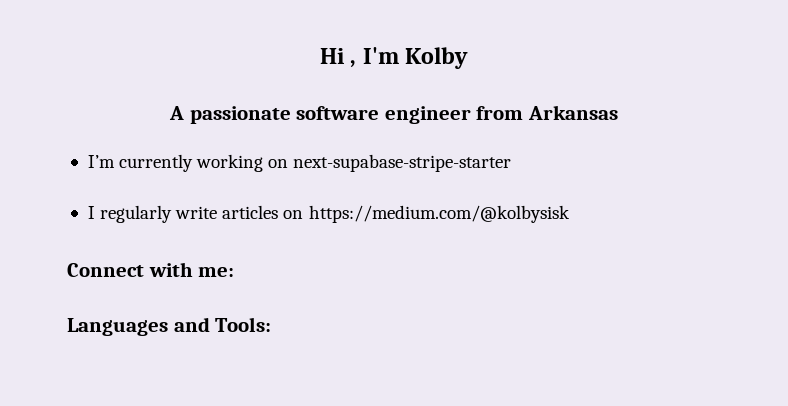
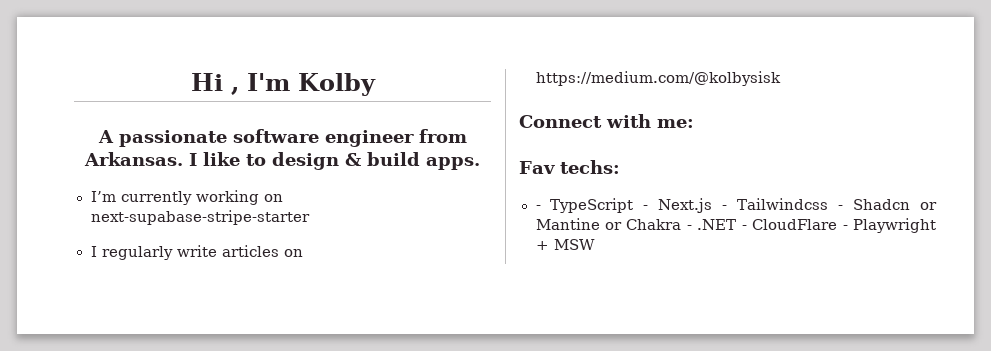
- A passionate software engineer from Arkansas
+ A passionate software engineer from Arkansas. I like to design & build apps.
- Languages and Tools:
+ Fav techs:
+ - TypeScript - Next.js - Tailwindcss - Shadcn or Mantine or Chakra - .NET - CloudFlare - Playwright + MSW

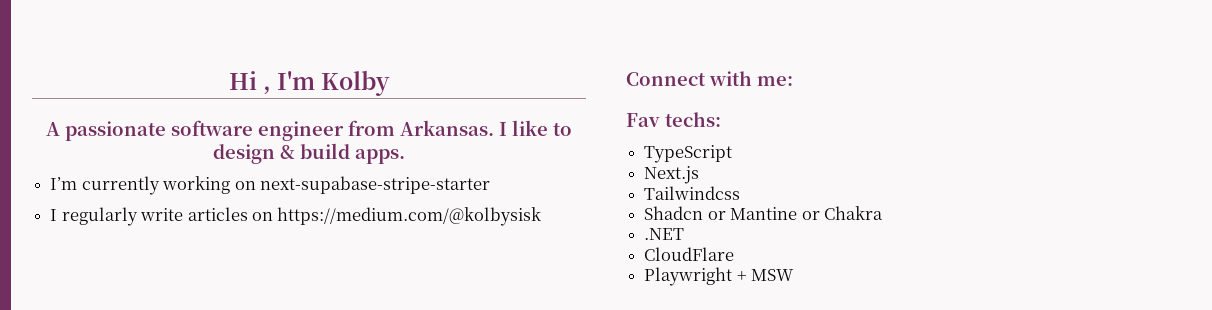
- - TypeScript - Next.js - Tailwindcss - Shadcn or Mantine or Chakra - .NET - CloudFlare - Playwright + MSW
+ TypeScript
+ Next.js
+ Tailwindcss
+ Shadcn or Mantine or Chakra
+ .NET
+ CloudFlare
+ Playwright + MSW

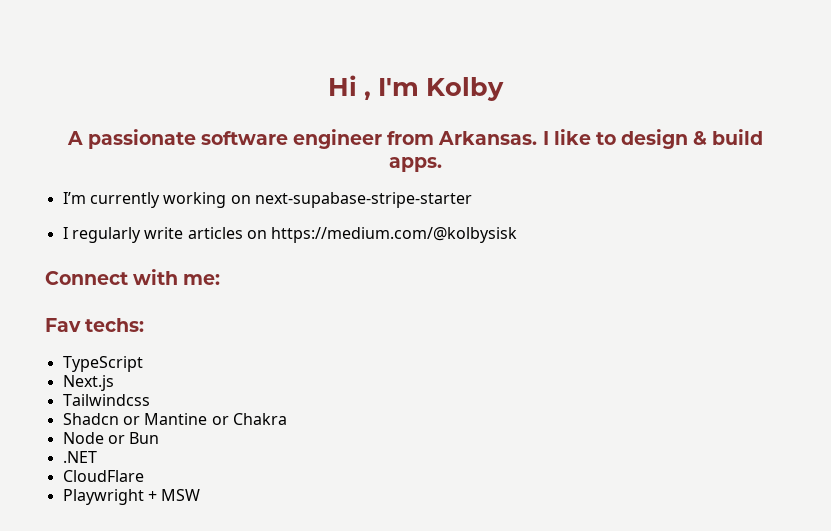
+ Node or Bun

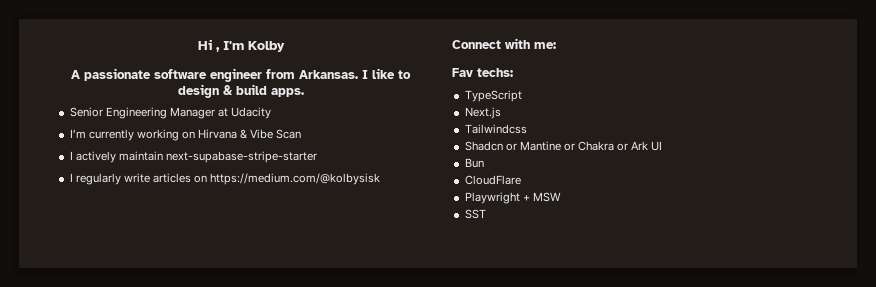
+ Senior Engineering Manager at Udacity
- I’m currently working on next-supabase-stripe-starter
+ I’m currently working on Hirvana & Vibe Scan
+ I actively maintain next-supabase-stripe-starter
- Shadcn or Mantine or Chakra
- Node or Bun
+ Shadcn or Mantine or Chakra or Ark UI
+ Bun
- .NET
+ SST

